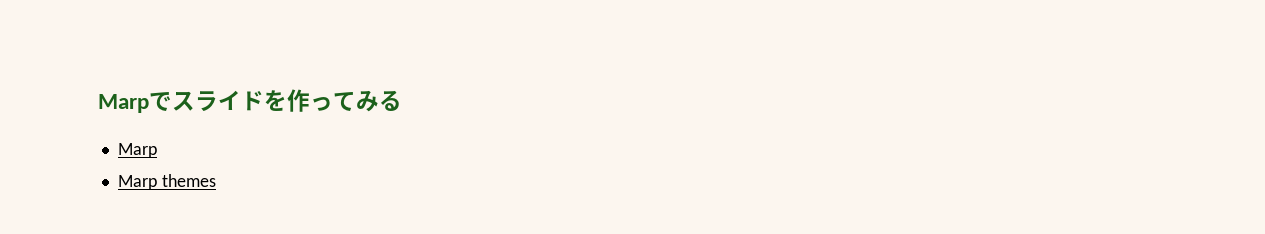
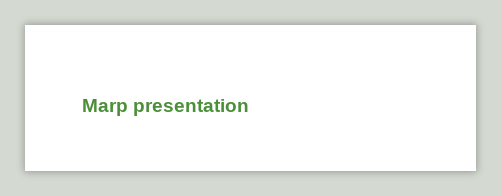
- Marpでスライドを作ってみる
- Marp
- Marp themes
+ Marp presentation

